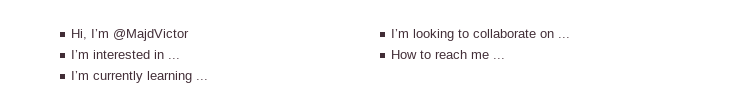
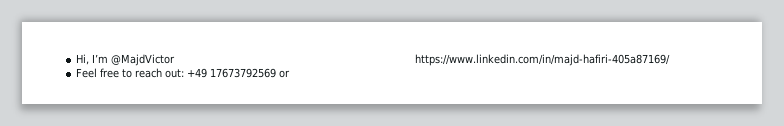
- I’m interested in ...
- I’m currently learning ...
- I’m looking to collaborate on ...
- How to reach me ...
+ Feel free to reach out: +49 17673792569 or https://www.linkedin.com/in/majd-hafiri-405a87169/

